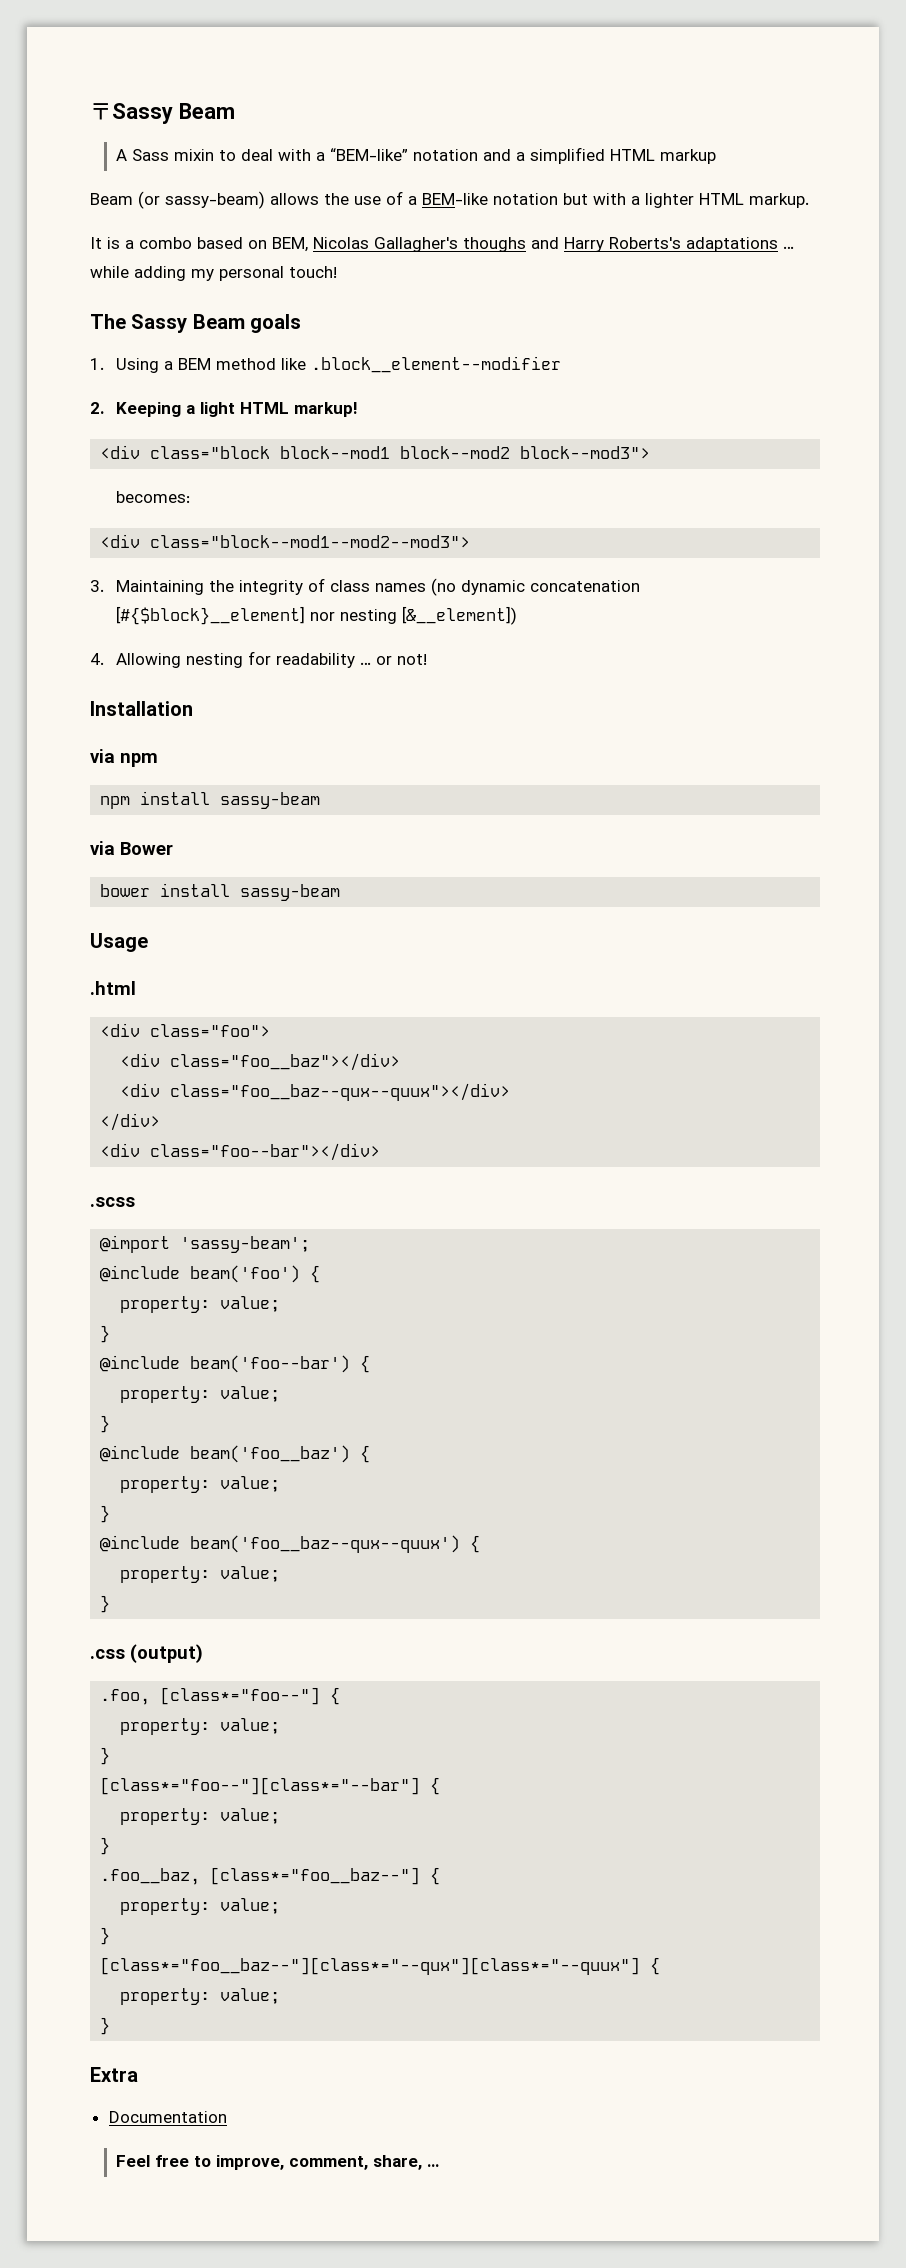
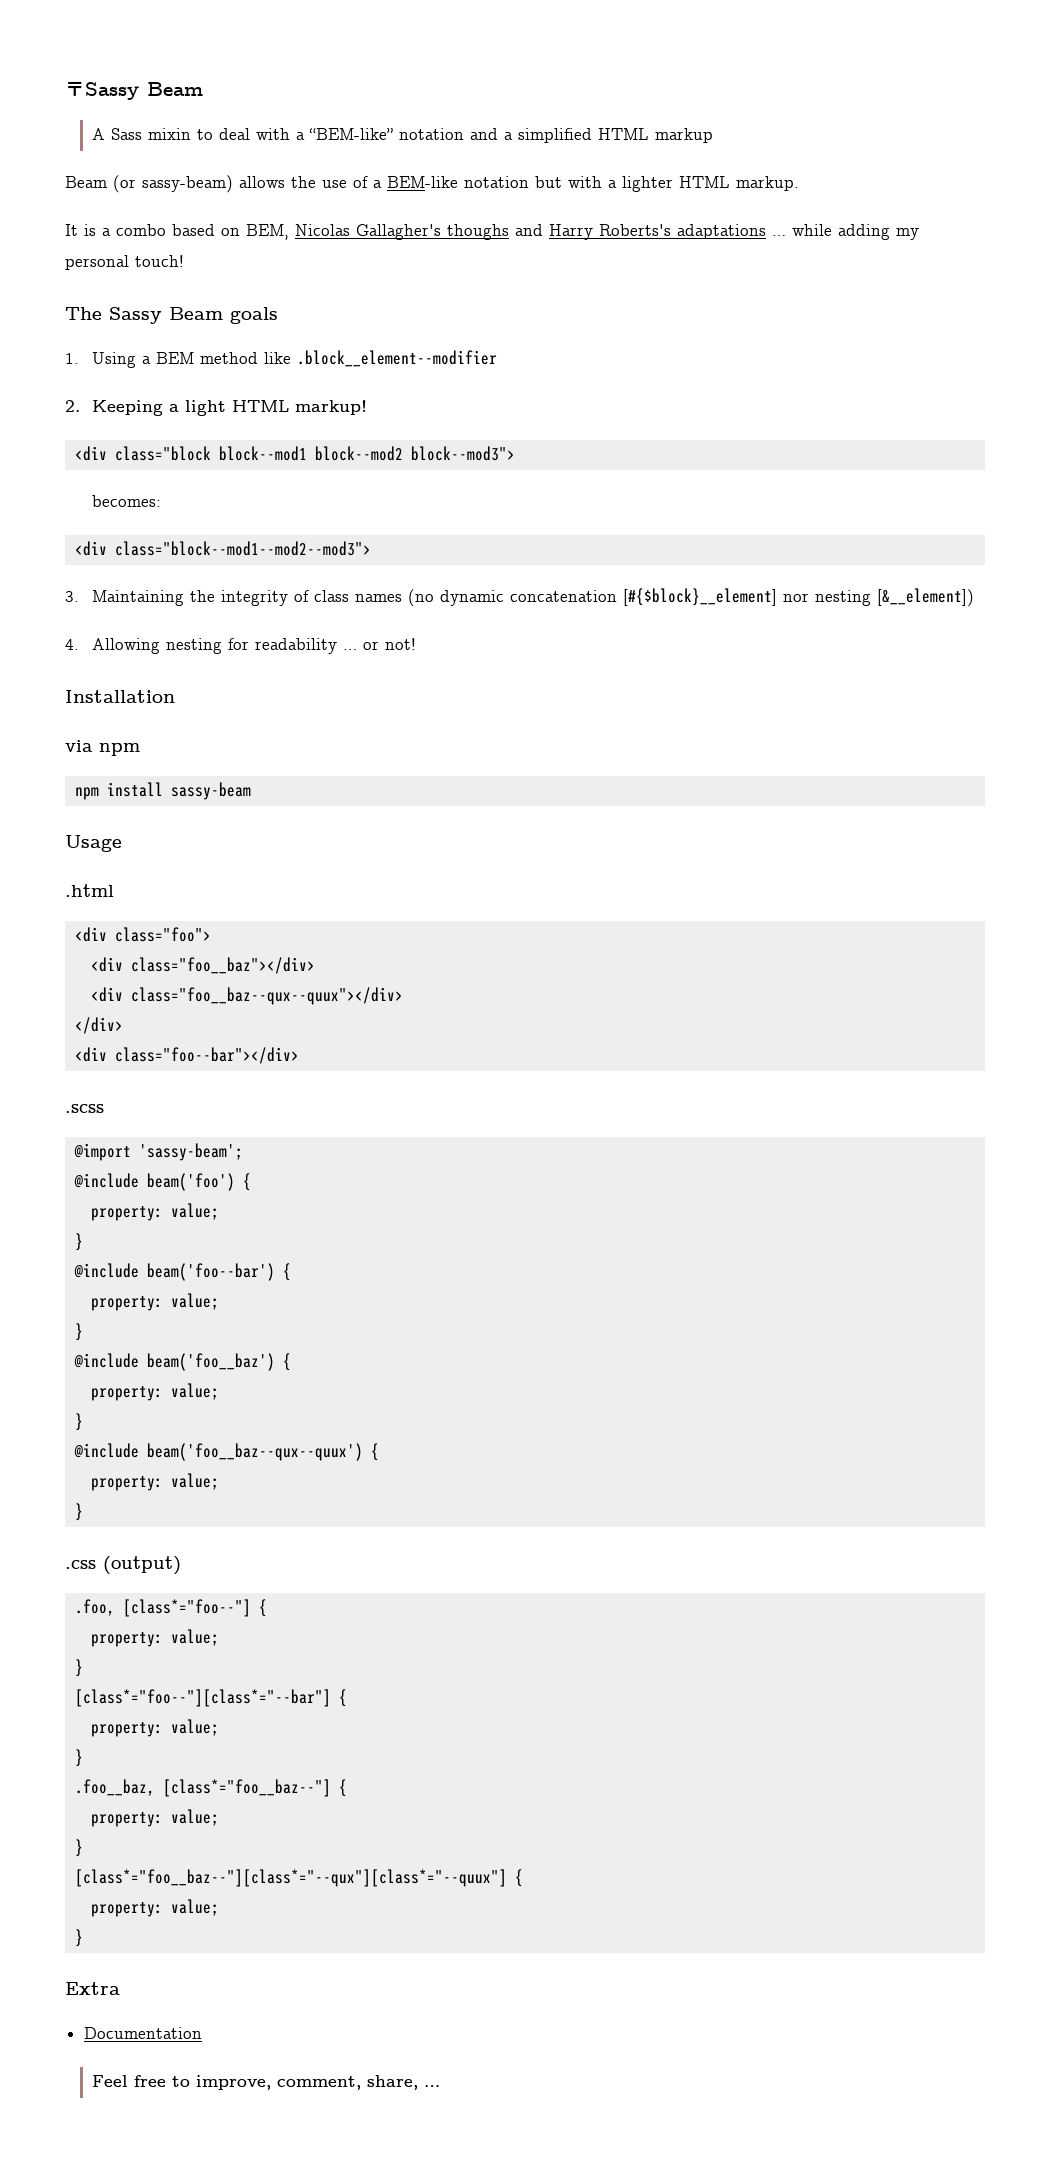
- via Bower
- bower install sassy-beam

